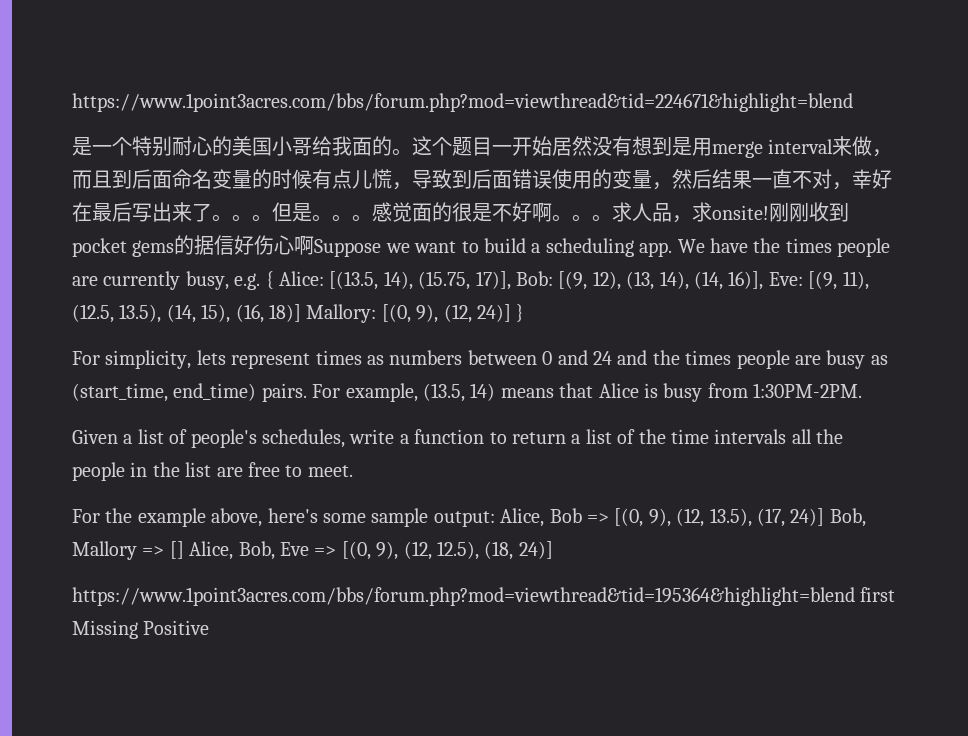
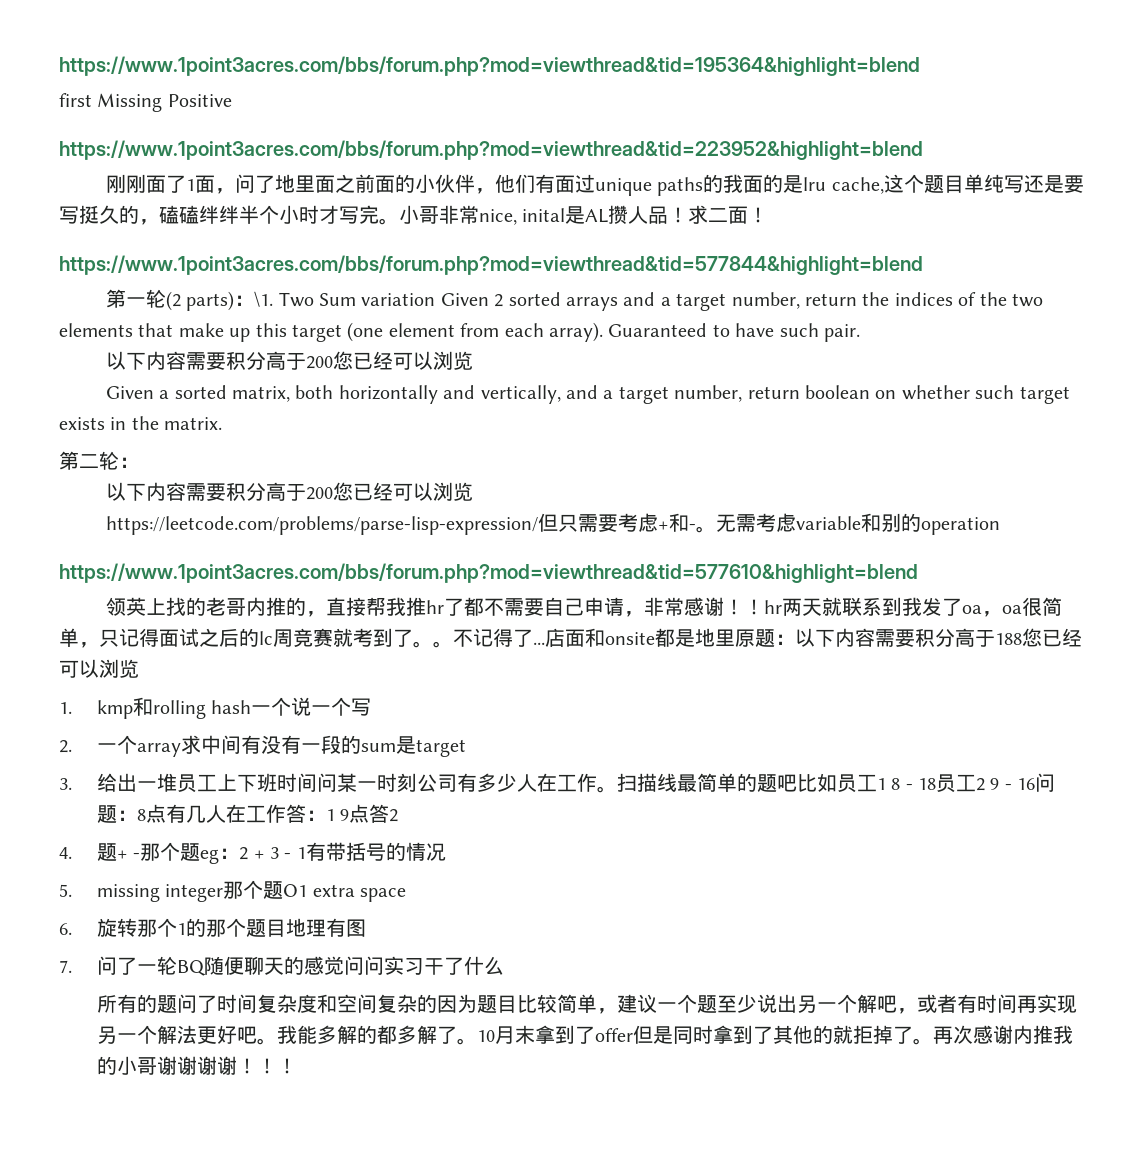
- https://www.1point3acres.com/bbs/forum.php?mod=viewthread&tid=224671&highlight=blend
- 是一个特别耐心的美国小哥给我面的。这个题目一开始居然没有想到是用merge interval来做，而且到后面命名变量的时候有点儿慌，导致到后面错误使用的变量，然后结果一直不对，幸好在最后写出来了。。。但是。。。感觉面的很是不好啊。。。求人品，求onsite!刚刚收到pocket gems的据信好伤心啊Suppose we want to build a scheduling app. We have the times people are currently busy, e.g. { Alice: [(13.5, 14), (15.75, 17)], Bob: [(9, 12), (13, 14), (14, 16)], Eve: [(9, 11), (12.5, 13.5), (14, 15), (16, 18)] Mallory: [(0, 9), (12, 24)] }
- For simplicity, lets represent times as numbers between 0 and 24 and the times people are busy as (start_time, end_time) pairs. For example, (13.5, 14) means that Alice is busy from 1:30PM-2PM.
- Given a list of people's schedules, write a function to return a list of the time intervals all the people in the list are free to meet.
- For the example above, here's some sample output: Alice, Bob => [(0, 9), (12, 13.5), (17, 24)] Bob, Mallory => [] Alice, Bob, Eve => [(0, 9), (12, 12.5), (18, 24)]
- https://www.1point3acres.com/bbs/forum.php?mod=viewthread&tid=195364&highlight=blend first Missing Positive
+ https://www.1point3acres.com/bbs/forum.php?mod=viewthread&tid=195364&highlight=blend
+ first Missing Positive
+ https://www.1point3acres.com/bbs/forum.php?mod=viewthread&tid=223952&highlight=blend
+ 刚刚面了1面，问了地里面之前面的小伙伴，他们有面过unique paths的我面的是lru cache,这个题目单纯写还是要写挺久的，磕磕绊绊半个小时才写完。小哥非常nice, inital是AL攒人品！求二面！
+ https://www.1point3acres.com/bbs/forum.php?mod=viewthread&tid=577844&highlight=blend
+ 第一轮(2 parts)：\1. Two Sum variation Given 2 sorted arrays and a target number, return the indices of the two elements that make up this target (one element from each array). Guaranteed to have such pair.
+ 以下内容需要积分高于200您已经可以浏览
+ Given a sorted matrix, both horizontally and vertically, and a target number, return boolean on whether such target exists in the matrix.
+ 第二轮：
+ 以下内容需要积分高于200您已经可以浏览
+ https://leetcode.com/problems/parse-lisp-expression/但只需要考虑+和-。无需考虑variable和别的operation
+ https://www.1point3acres.com/bbs/forum.php?mod=viewthread&tid=577610&highlight=blend
+ 领英上找的老哥内推的，直接帮我推hr了都不需要自己申请，非常感谢！！hr两天就联系到我发了oa，oa很简单，只记得面试之后的lc周竞赛就考到了。。不记得了...店面和onsite都是地里原题：以下内容需要积分高于188您已经可以浏览
+ 1. kmp和rolling hash一个说一个写
+ 2.一个array求中间有没有一段的sum是target
+ 3.给出一堆员工上下班时间问某一时刻公司有多少人在工作。扫描线最简单的题吧比如员工1 8 - 18员工2 9 - 16问题：8点有几人在工作答：1 9点答2
+ 4.题+ -那个题eg：2 + 3 - 1有带括号的情况
+ 5. missing integer那个题O1 extra space
+ 6.旋转那个1的那个题目地理有图
+ 7.问了一轮BQ随便聊天的感觉问问实习干了什么
+ 所有的题问了时间复杂度和空间复杂的因为题目比较简单，建议一个题至少说出另一个解吧，或者有时间再实现另一个解法更好吧。我能多解的都多解了。10月末拿到了offer但是同时拿到了其他的就拒掉了。再次感谢内推我的小哥谢谢谢谢！！！

